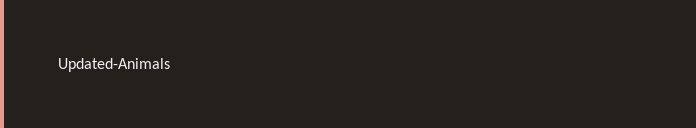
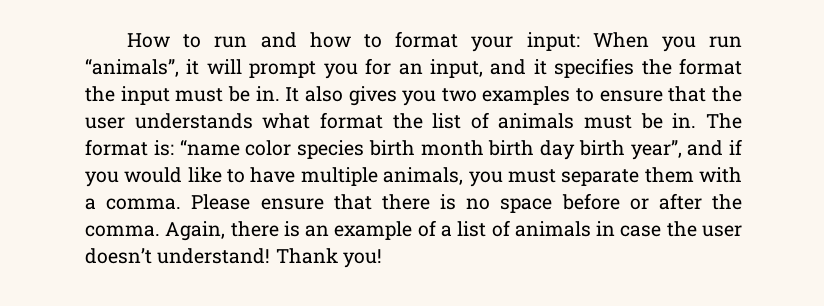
- Updated-Animals
+ How to run and how to format your input: When you run “animals”, it will prompt you for an input, and it specifies the format the input must be in. It also gives you two examples to ensure that the user understands what format the list of animals must be in. The format is: “name color species birth month birth day birth year”, and if you would like to have multiple animals, you must separate them with a comma. Please ensure that there is no space before or after the comma. Again, there is an example of a list of animals in case the user doesn’t understand! Thank you!

